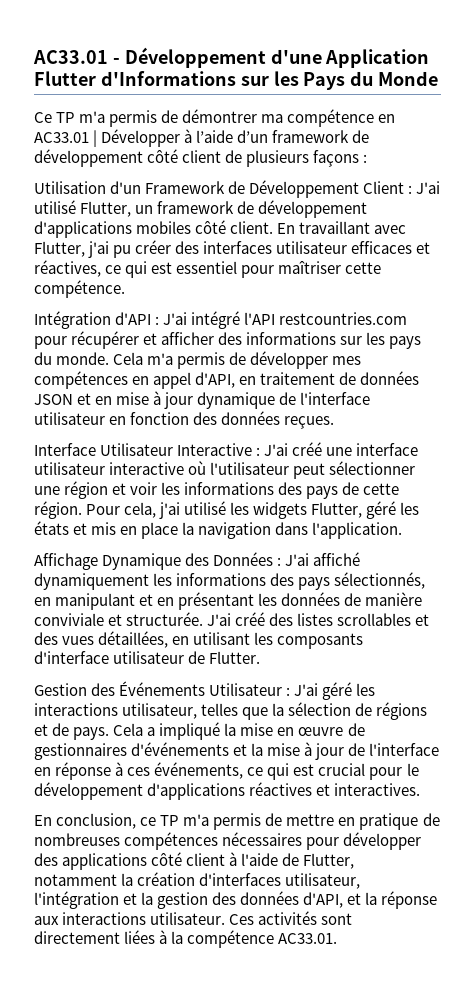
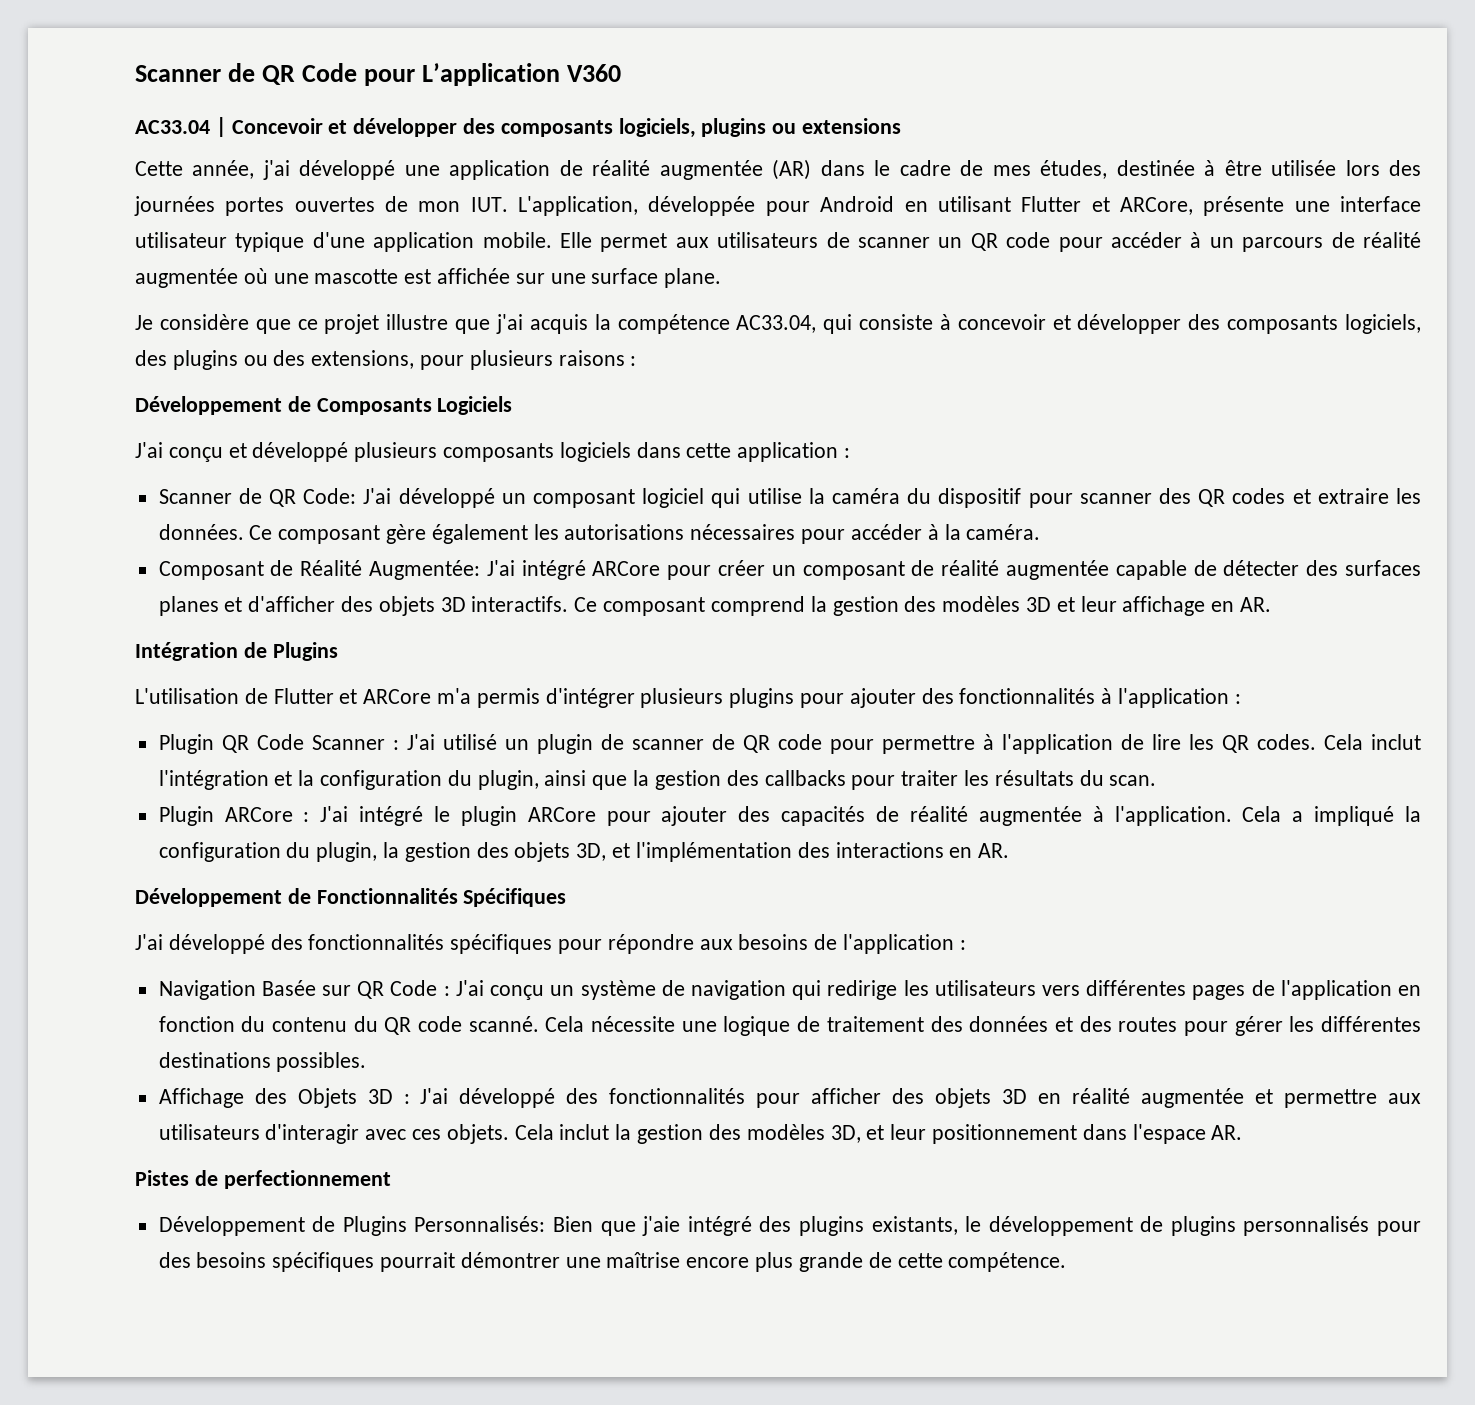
- AC33.01 - Développement d'une Application Flutter d'Informations sur les Pays du Monde
- Ce TP m'a permis de démontrer ma compétence en AC33.01 | Développer à l’aide d’un framework de développement côté client de plusieurs façons :
- Utilisation d'un Framework de Développement Client : J'ai utilisé Flutter, un framework de développement d'applications mobiles côté client. En travaillant avec Flutter, j'ai pu créer des interfaces utilisateur efficaces et réactives, ce qui est essentiel pour maîtriser cette compétence.
- Intégration d'API : J'ai intégré l'API restcountries.com pour récupérer et afficher des informations sur les pays du monde. Cela m'a permis de développer mes compétences en appel d'API, en traitement de données JSON et en mise à jour dynamique de l'interface utilisateur en fonction des données reçues.
- Interface Utilisateur Interactive : J'ai créé une interface utilisateur interactive où l'utilisateur peut sélectionner une région et voir les informations des pays de cette région. Pour cela, j'ai utilisé les widgets Flutter, géré les états et mis en place la navigation dans l'application.
- Affichage Dynamique des Données : J'ai affiché dynamiquement les informations des pays sélectionnés, en manipulant et en présentant les données de manière conviviale et structurée. J'ai créé des listes scrollables et des vues détaillées, en utilisant les composants d'interface utilisateur de Flutter.
- Gestion des Événements Utilisateur : J'ai géré les interactions utilisateur, telles que la sélection de régions et de pays. Cela a impliqué la mise en œuvre de gestionnaires d'événements et la mise à jour de l'interface en réponse à ces événements, ce qui est crucial pour le développement d'applications réactives et interactives.
- En conclusion, ce TP m'a permis de mettre en pratique de nombreuses compétences nécessaires pour développer des applications côté client à l'aide de Flutter, notamment la création d'interfaces utilisateur, l'intégration et la gestion des données d'API, et la réponse aux interactions utilisateur. Ces activités sont directement liées à la compétence AC33.01.
+ Scanner de QR Code pour L’application V360
+ AC33.04 | Concevoir et développer des composants logiciels, plugins ou extensions
+ Cette année, j'ai développé une application de réalité augmentée (AR) dans le cadre de mes études, destinée à être utilisée lors des journées portes ouvertes de mon IUT. L'application, développée pour Android en utilisant Flutter et ARCore, présente une interface utilisateur typique d'une application mobile. Elle permet aux utilisateurs de scanner un QR code pour accéder à un parcours de réalité augmentée où une mascotte est affichée sur une surface plane.
+ Je considère que ce projet illustre que j'ai acquis la compétence AC33.04, qui consiste à concevoir et développer des composants logiciels, des plugins ou des extensions, pour plusieurs raisons :
+ Développement de Composants Logiciels
+ J'ai conçu et développé plusieurs composants logiciels dans cette application :
+ Scanner de QR Code: J'ai développé un composant logiciel qui utilise la caméra du dispositif pour scanner des QR codes et extraire les données. Ce composant gère également les autorisations nécessaires pour accéder à la caméra.
+ Composant de Réalité Augmentée: J'ai intégré ARCore pour créer un composant de réalité augmentée capable de détecter des surfaces planes et d'afficher des objets 3D interactifs. Ce composant comprend la gestion des modèles 3D et leur affichage en AR.
+ Intégration de Plugins
+ L'utilisation de Flutter et ARCore m'a permis d'intégrer plusieurs plugins pour ajouter des fonctionnalités à l'application :
+ Plugin QR Code Scanner : J'ai utilisé un plugin de scanner de QR code pour permettre à l'application de lire les QR codes. Cela inclut l'intégration et la configuration du plugin, ainsi que la gestion des callbacks pour traiter les résultats du scan.
+ Plugin ARCore : J'ai intégré le plugin ARCore pour ajouter des capacités de réalité augmentée à l'application. Cela a impliqué la configuration du plugin, la gestion des objets 3D, et l'implémentation des interactions en AR.
+ Développement de Fonctionnalités Spécifiques
+ J'ai développé des fonctionnalités spécifiques pour répondre aux besoins de l'application :
+ Navigation Basée sur QR Code : J'ai conçu un système de navigation qui redirige les utilisateurs vers différentes pages de l'application en fonction du contenu du QR code scanné. Cela nécessite une logique de traitement des données et des routes pour gérer les différentes destinations possibles.
+ Affichage des Objets 3D : J'ai développé des fonctionnalités pour afficher des objets 3D en réalité augmentée et permettre aux utilisateurs d'interagir avec ces objets. Cela inclut la gestion des modèles 3D, et leur positionnement dans l'espace AR.
+ Pistes de perfectionnement
+ Développement de Plugins Personnalisés: Bien que j'aie intégré des plugins existants, le développement de plugins personnalisés pour des besoins spécifiques pourrait démontrer une maîtrise encore plus grande de cette compétence.

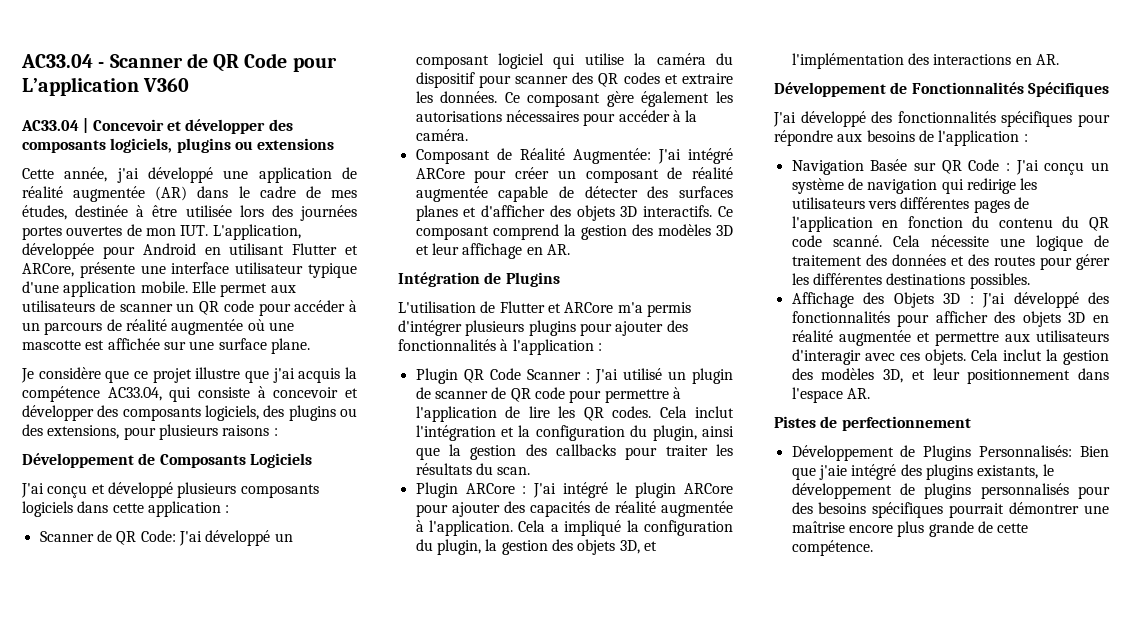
- Scanner de QR Code pour L’application V360
+ AC33.04 - Scanner de QR Code pour L’application V360

